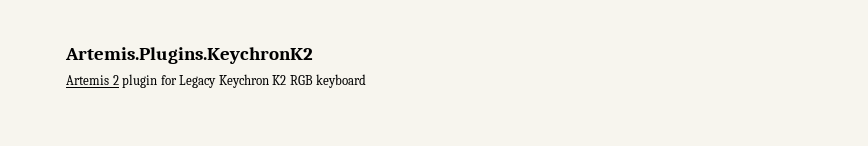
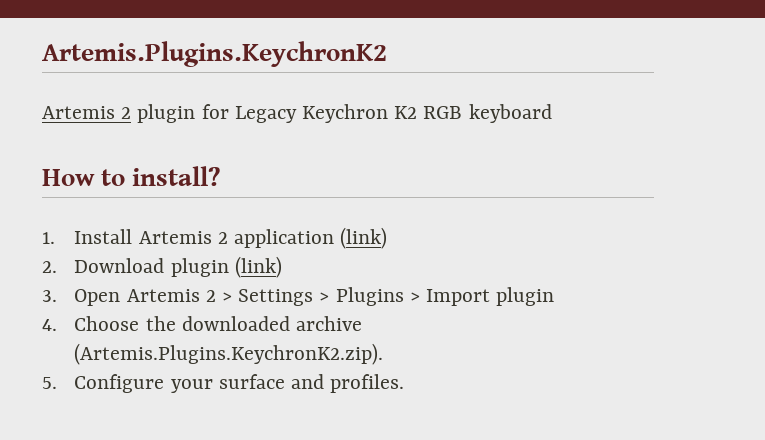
+ How to install?
+ 1. Install Artemis 2 application (link)
+ 2. Download plugin (link)
+ 3. Open Artemis 2 > Settings > Plugins > Import plugin
+ 4. Choose the downloaded archive (Artemis.Plugins.KeychronK2.zip).
+ 5. Configure your surface and profiles.

